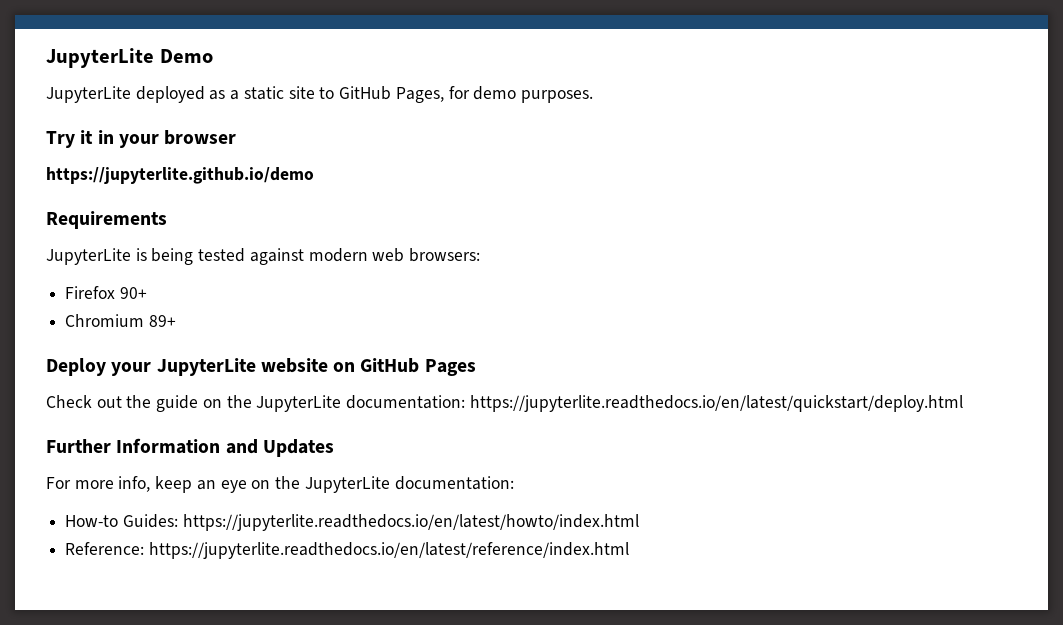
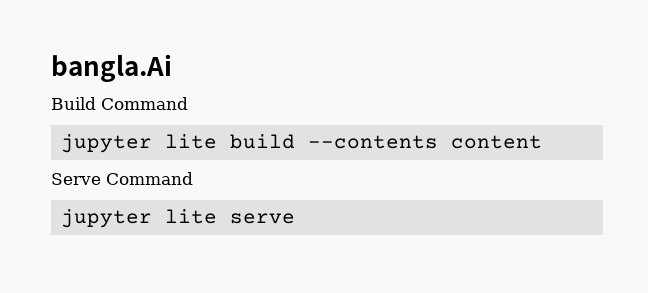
- JupyterLite Demo
- JupyterLite deployed as a static site to GitHub Pages, for demo purposes.
- Try it in your browser
- https://jupyterlite.github.io/demo
- Requirements
- JupyterLite is being tested against modern web browsers:
- Firefox 90+
- Chromium 89+
- Deploy your JupyterLite website on GitHub Pages
- Check out the guide on the JupyterLite documentation: https://jupyterlite.readthedocs.io/en/latest/quickstart/deploy.html
- Further Information and Updates
- For more info, keep an eye on the JupyterLite documentation:
- How-to Guides: https://jupyterlite.readthedocs.io/en/latest/howto/index.html
- Reference: https://jupyterlite.readthedocs.io/en/latest/reference/index.html
+ bangla.Ai
+ Build Command
+ jupyter lite build --contents content
+ Serve Command
+ jupyter lite serve

